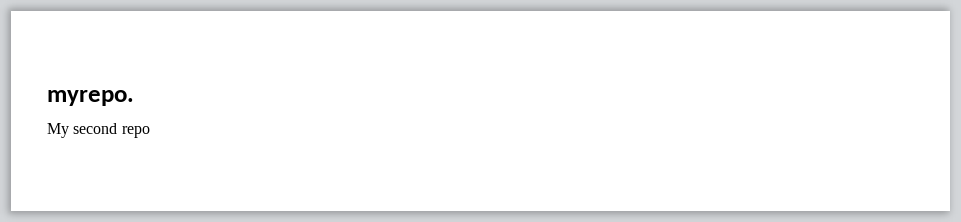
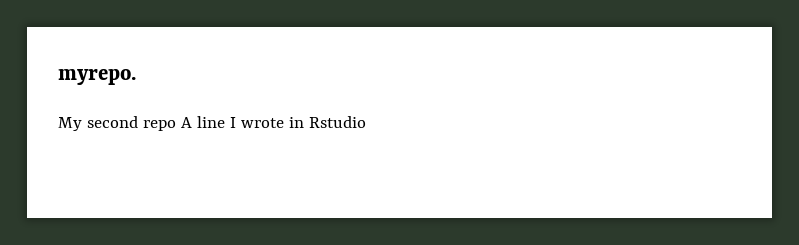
- My second repo
+ My second repo A line I wrote in Rstudio

